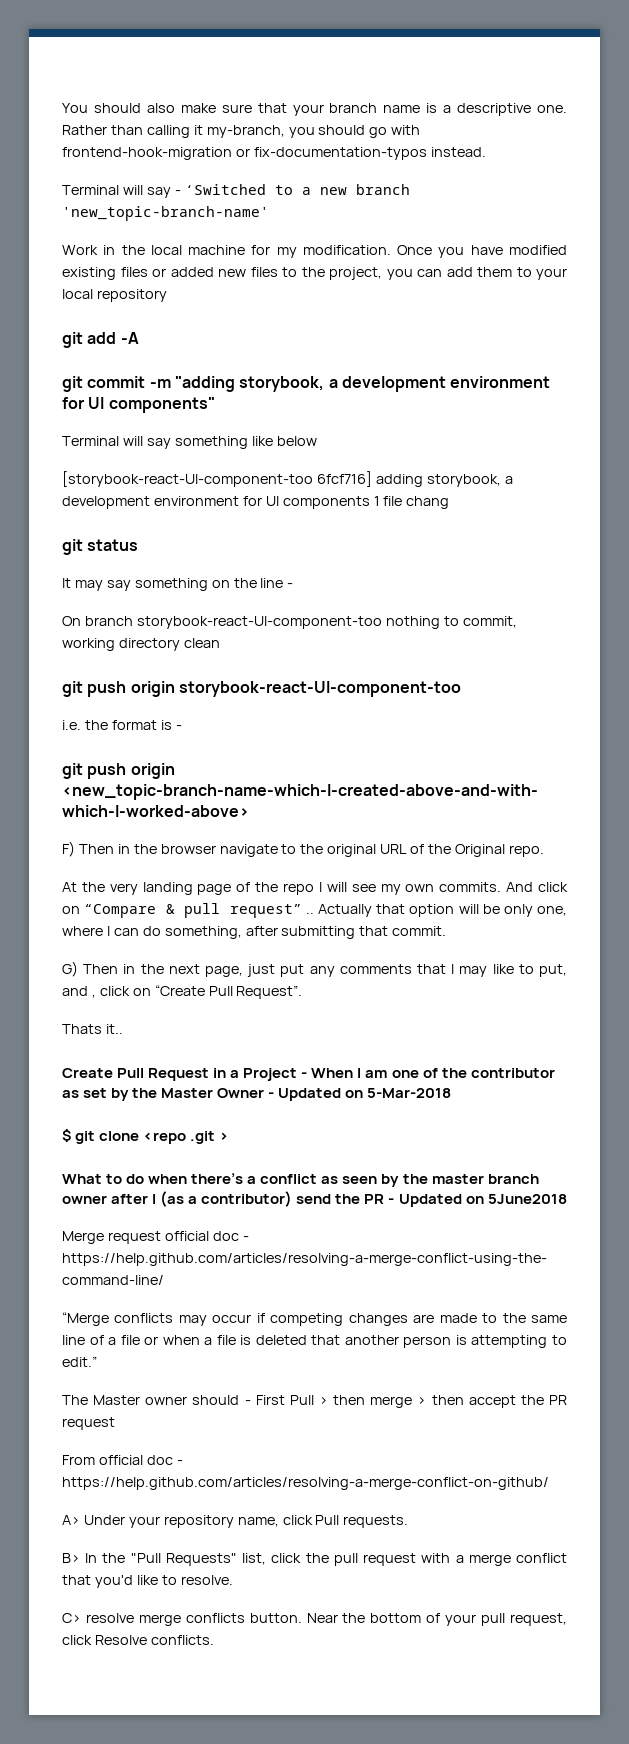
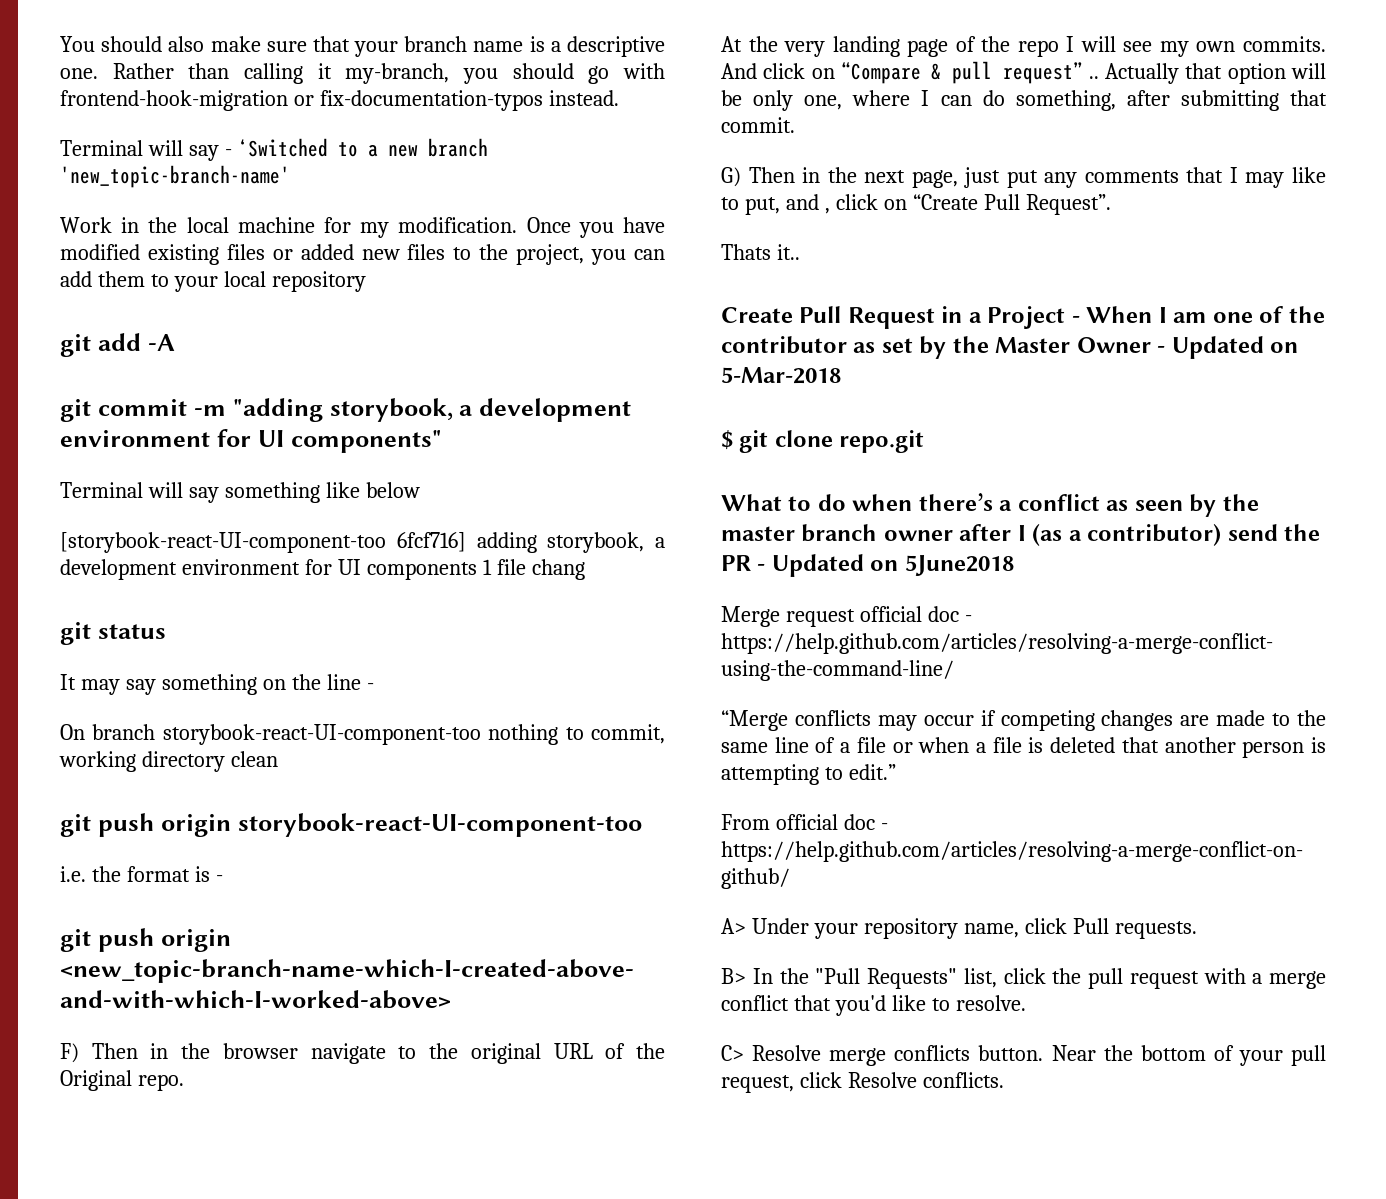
- $ git clone <repo .git >
+ $ git clone repo.git
- The Master owner should - First Pull > then merge > then accept the PR request
- C> resolve merge conflicts button.
+ C> Resolve merge conflicts button.

